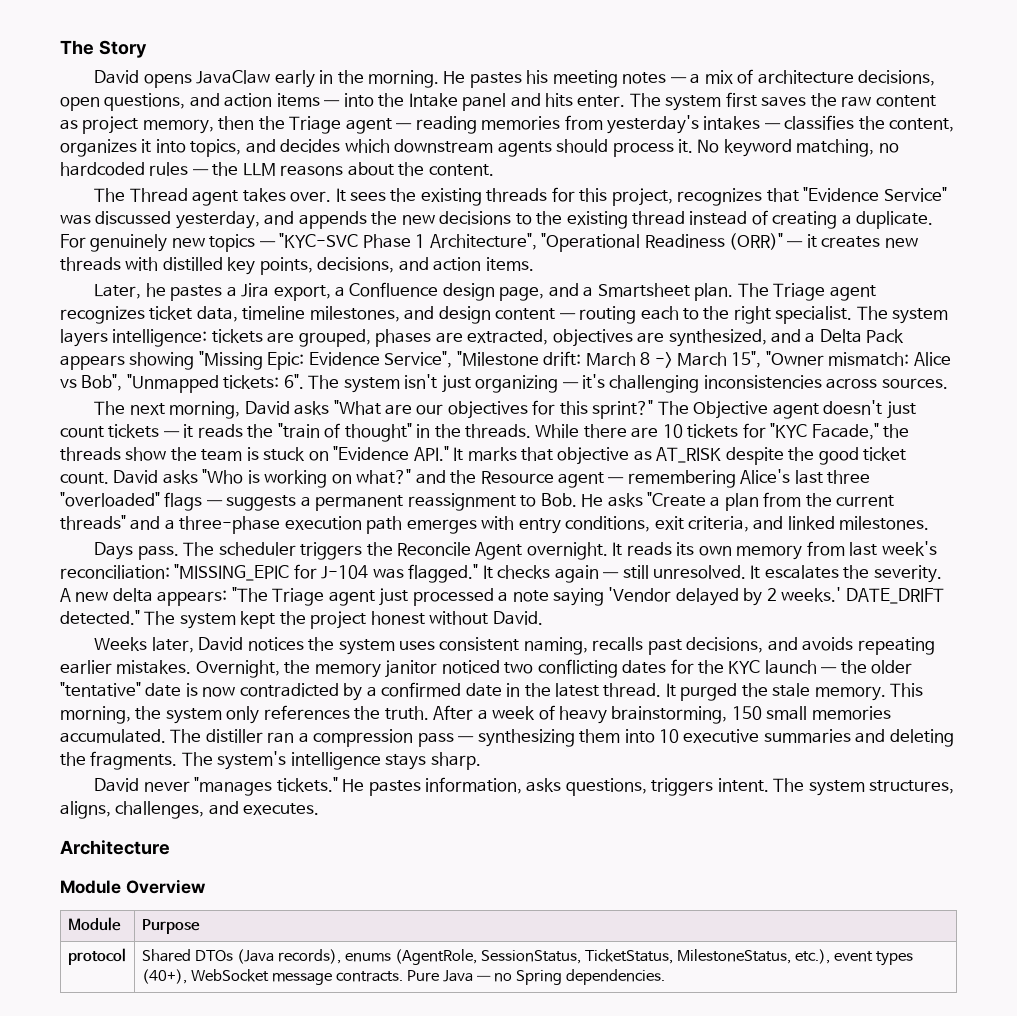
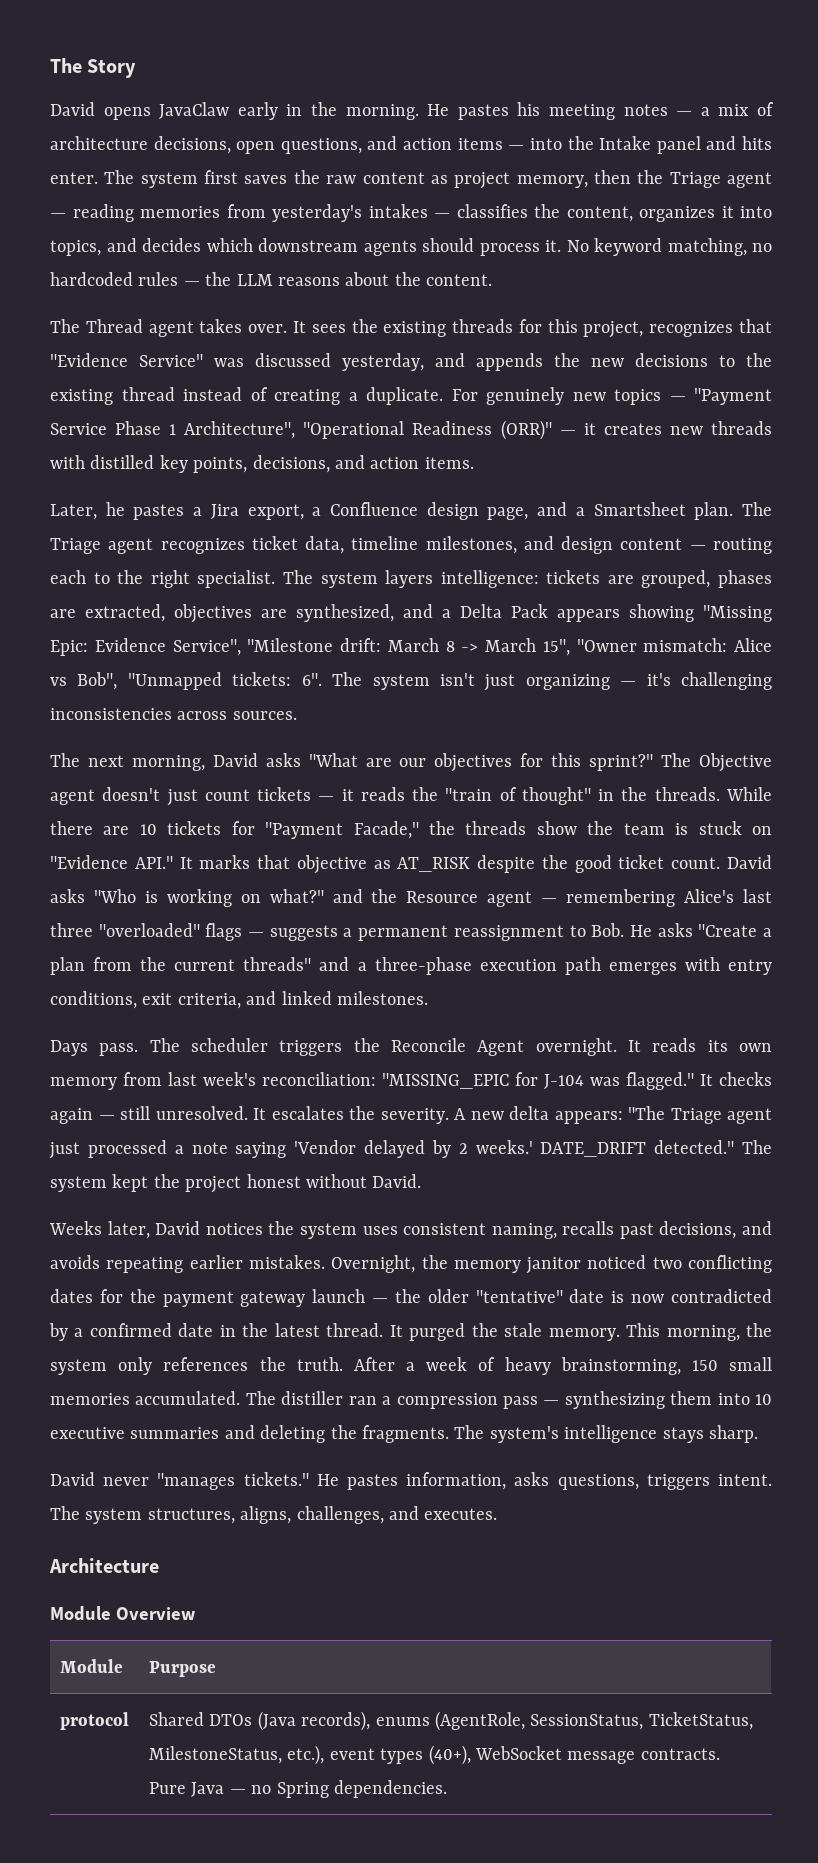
- For genuinely new topics — "KYC-SVC Phase 1 Architecture", "Operational Readiness (ORR)" — it creates new threads with distilled key points, decisions, and action items.
+ For genuinely new topics — "Payment Service Phase 1 Architecture", "Operational Readiness (ORR)" — it creates new threads with distilled key points, decisions, and action items.
- While there are 10 tickets for "KYC Facade," the threads show the team is stuck on "Evidence API." It marks that objective as AT_RISK despite the good ticket count.
+ While there are 10 tickets for "Payment Facade," the threads show the team is stuck on "Evidence API." It marks that objective as AT_RISK despite the good ticket count.
- Overnight, the memory janitor noticed two conflicting dates for the KYC launch — the older "tentative" date is now contradicted by a confirmed date in the latest thread.
+ Overnight, the memory janitor noticed two conflicting dates for the payment gateway launch — the older "tentative" date is now contradicted by a confirmed date in the latest thread.

